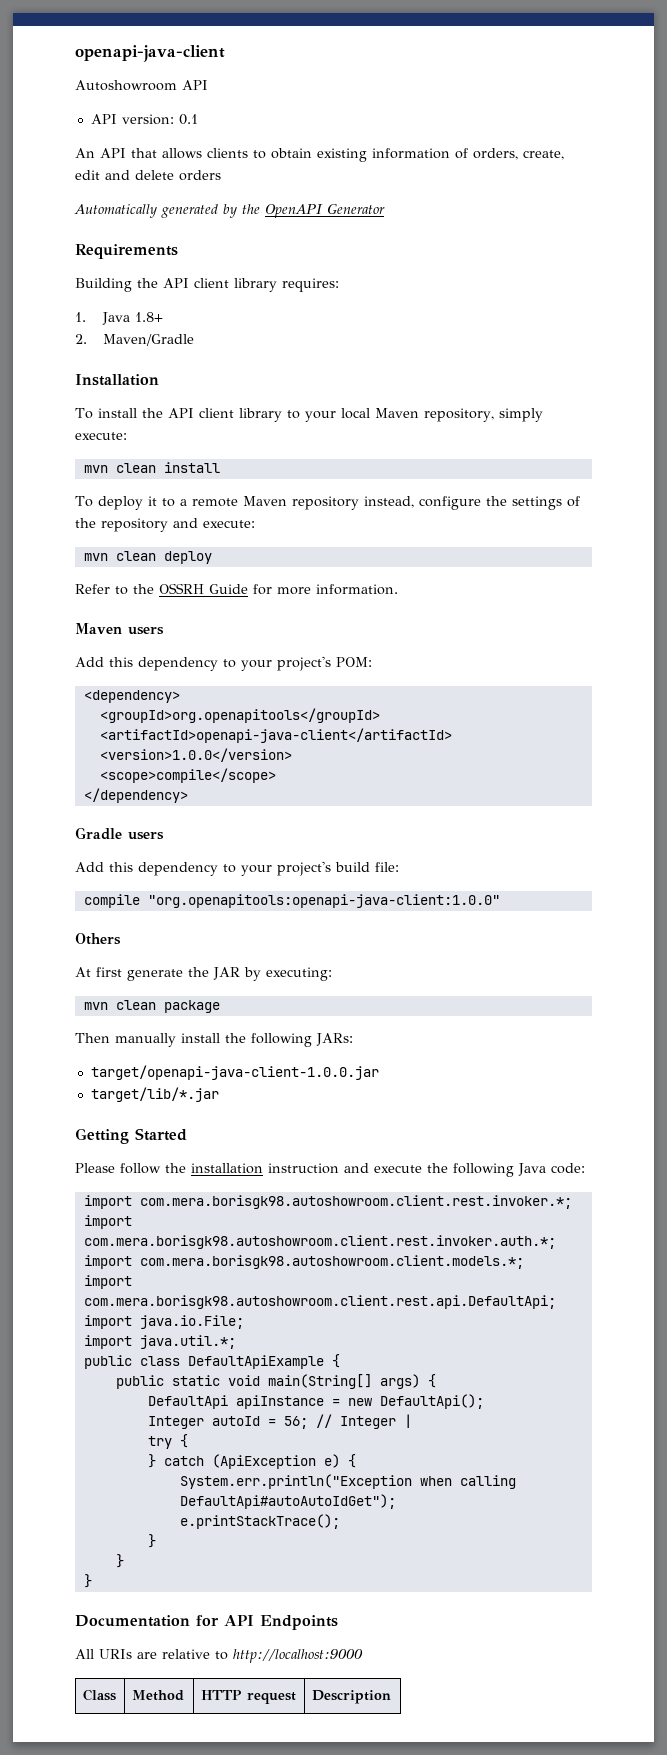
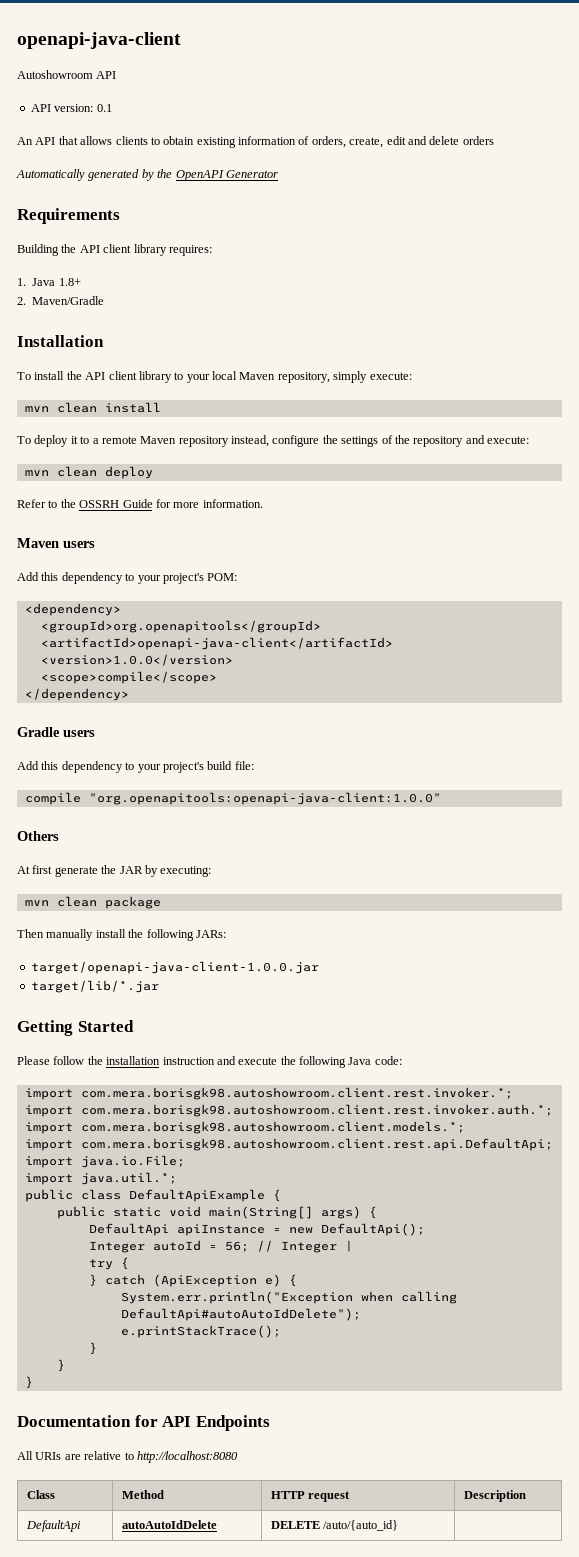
- System.err.println("Exception when calling DefaultApi#autoAutoIdGet");
+ System.err.println("Exception when calling DefaultApi#autoAutoIdDelete");
- All URIs are relative to http://localhost:9000
+ All URIs are relative to http://localhost:8080
+ DefaultApi | autoAutoIdDelete | DELETE /auto/{auto_id} |

